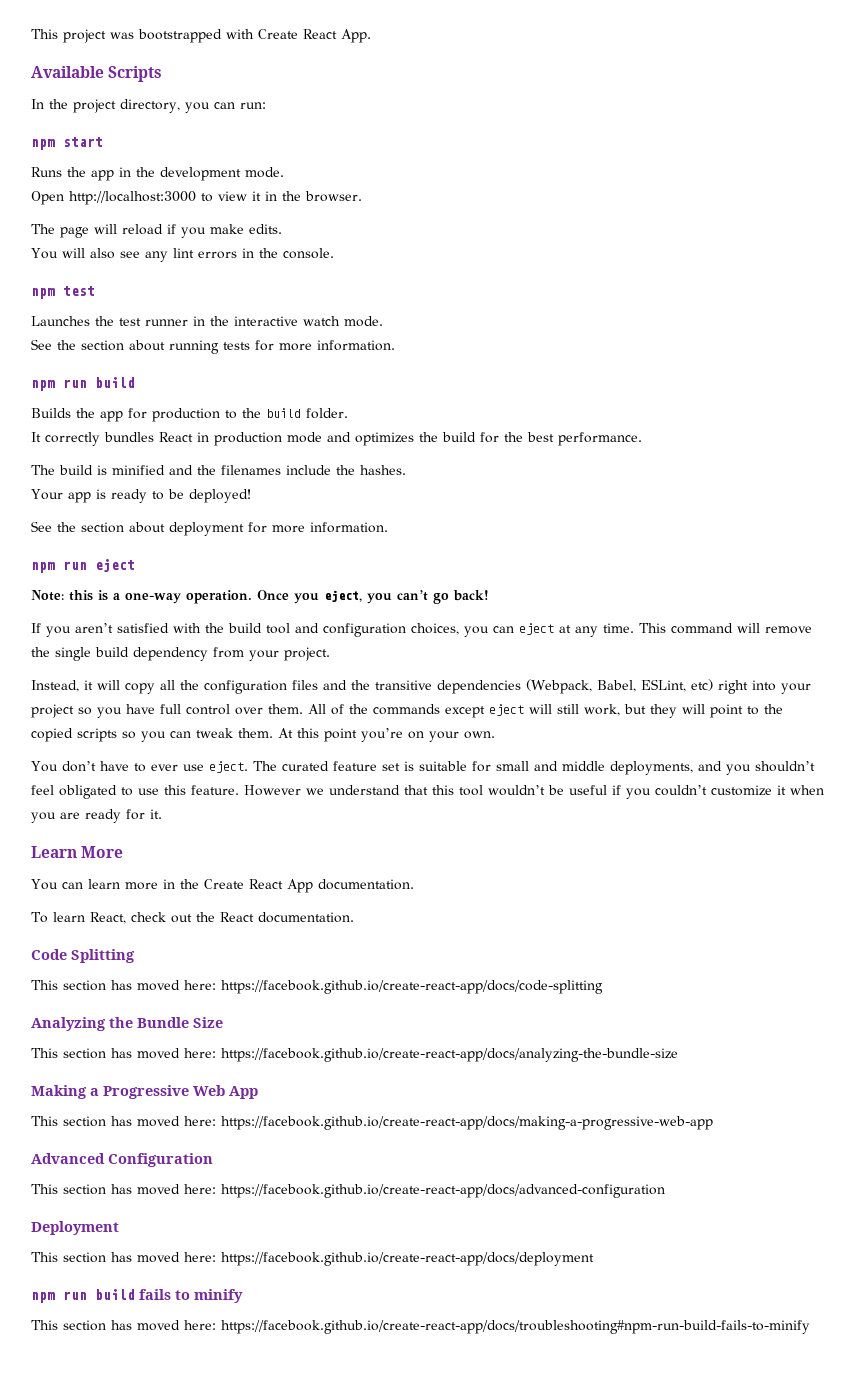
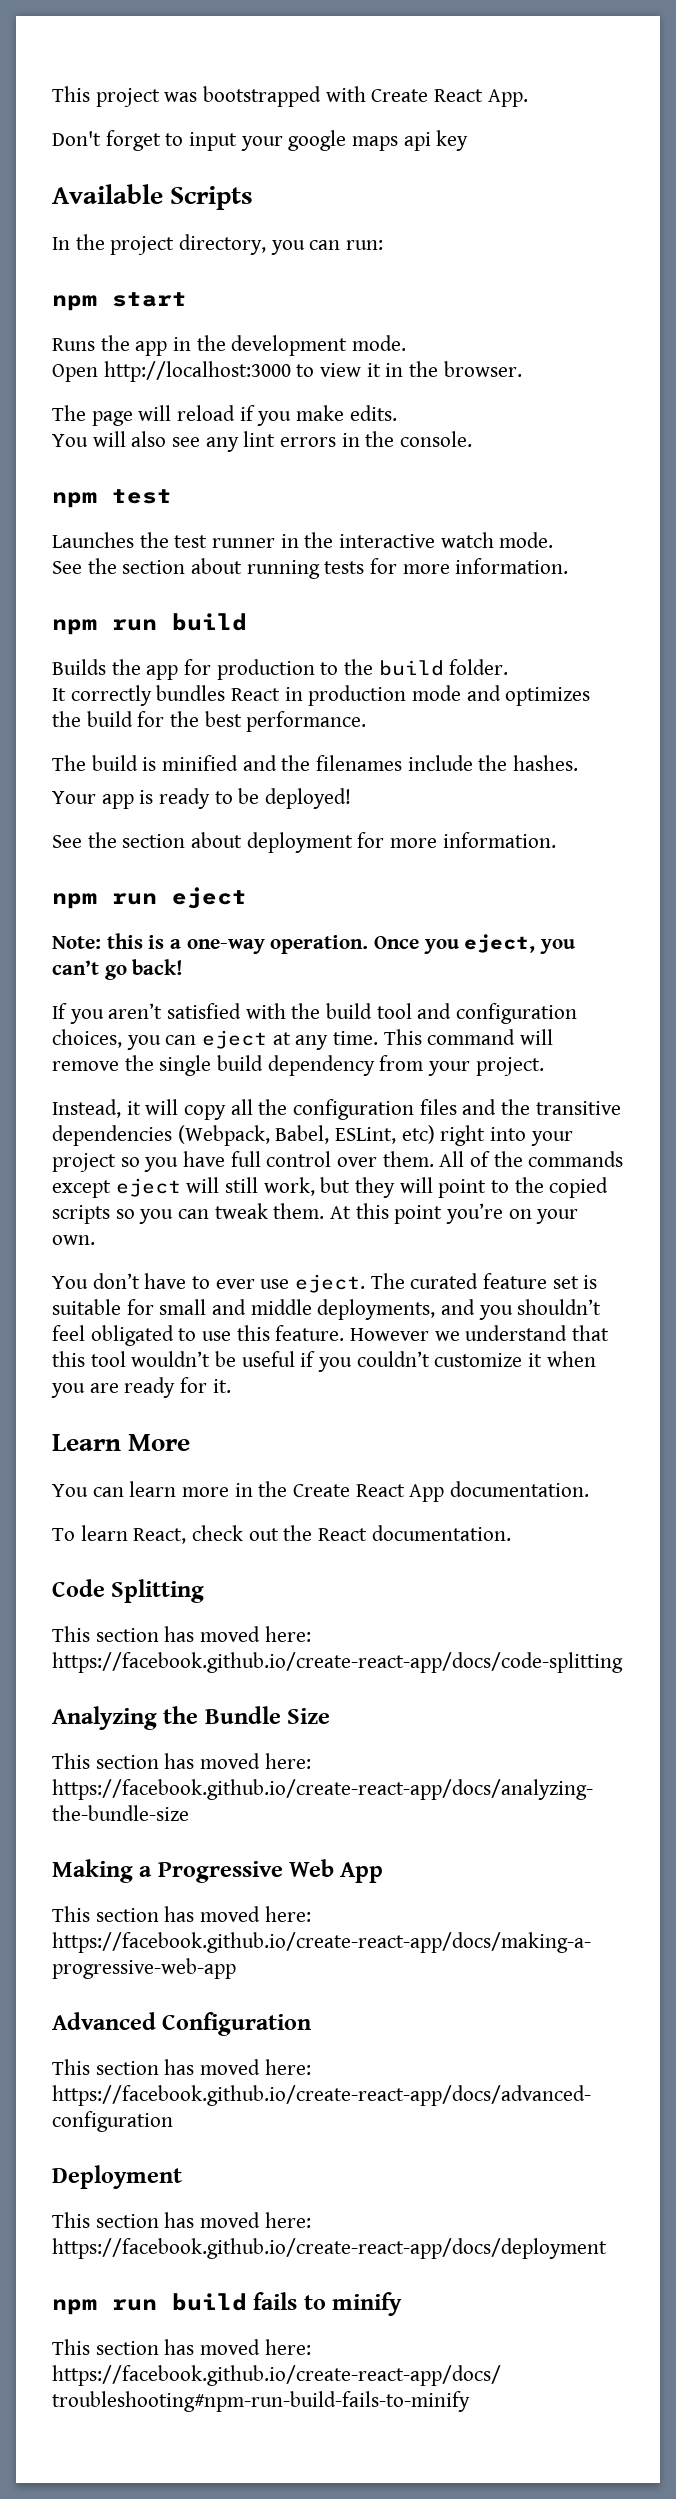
+ Don't forget to input your google maps api key

